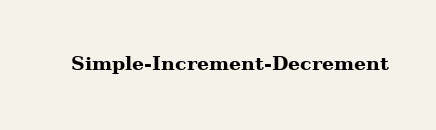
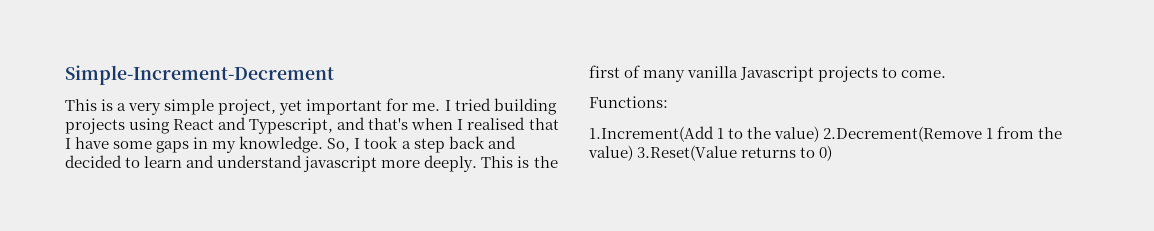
+ This is a very simple project, yet important for me. I tried building projects using React and Typescript, and that's when I realised that I have some gaps in my knowledge. So, I took a step back and decided to learn and understand javascript more deeply. This is the first of many vanilla Javascript projects to come.
+ Functions:
+ 1.Increment(Add 1 to the value) 2.Decrement(Remove 1 from the value) 3.Reset(Value returns to 0)

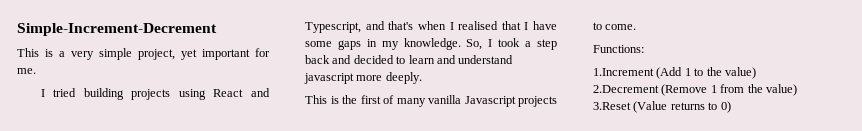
- This is a very simple project, yet important for me. I tried building projects using React and Typescript, and that's when I realised that I have some gaps in my knowledge.
+ This is a very simple project, yet important for me.
+ I tried building projects using React and Typescript, and that's when I realised that I have some gaps in my knowledge.
- So, I took a step back and decided to learn and understand javascript more deeply. This is the first of many vanilla Javascript projects to come.
+ So, I took a step back and decided to learn and understand javascript more deeply.
+ This is the first of many vanilla Javascript projects to come.
- 1.Increment(Add 1 to the value) 2.Decrement(Remove 1 from the value) 3.Reset(Value returns to 0)
+ 1.Increment (Add 1 to the value)
+ 2.Decrement (Remove 1 from the value)
+ 3.Reset (Value returns to 0)

